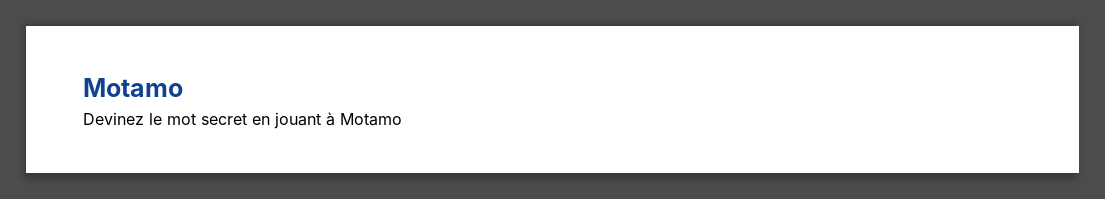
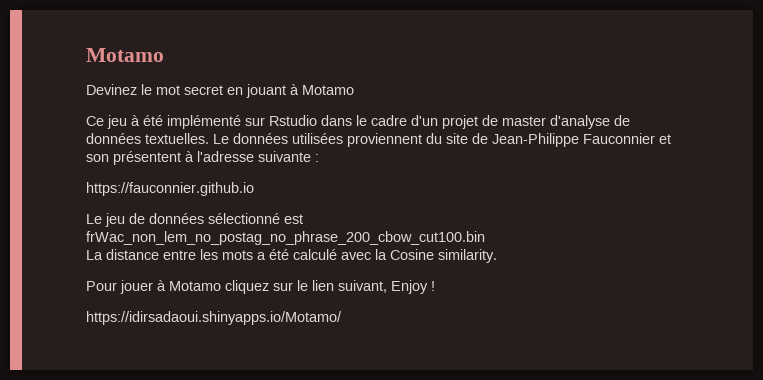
+ Ce jeu à été implémenté sur Rstudio dans le cadre d'un projet de master d'analyse de données textuelles. Le données utilisées proviennent du site de Jean-Philippe Fauconnier et son présentent à l'adresse suivante :
+ https://fauconnier.github.io
+ Le jeu de données sélectionné est frWac_non_lem_no_postag_no_phrase_200_cbow_cut100.bin
+ La distance entre les mots a été calculé avec la Cosine similarity.
+ Pour jouer à Motamo cliquez sur le lien suivant, Enjoy !
+ https://idirsadaoui.shinyapps.io/Motamo/

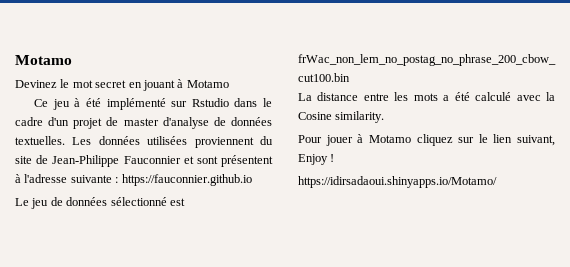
- Le données utilisées proviennent du site de Jean-Philippe Fauconnier et son présentent à l'adresse suivante :
- https://fauconnier.github.io
+ Les données utilisées proviennent du site de Jean-Philippe Fauconnier et sont présentent à l'adresse suivante : https://fauconnier.github.io

